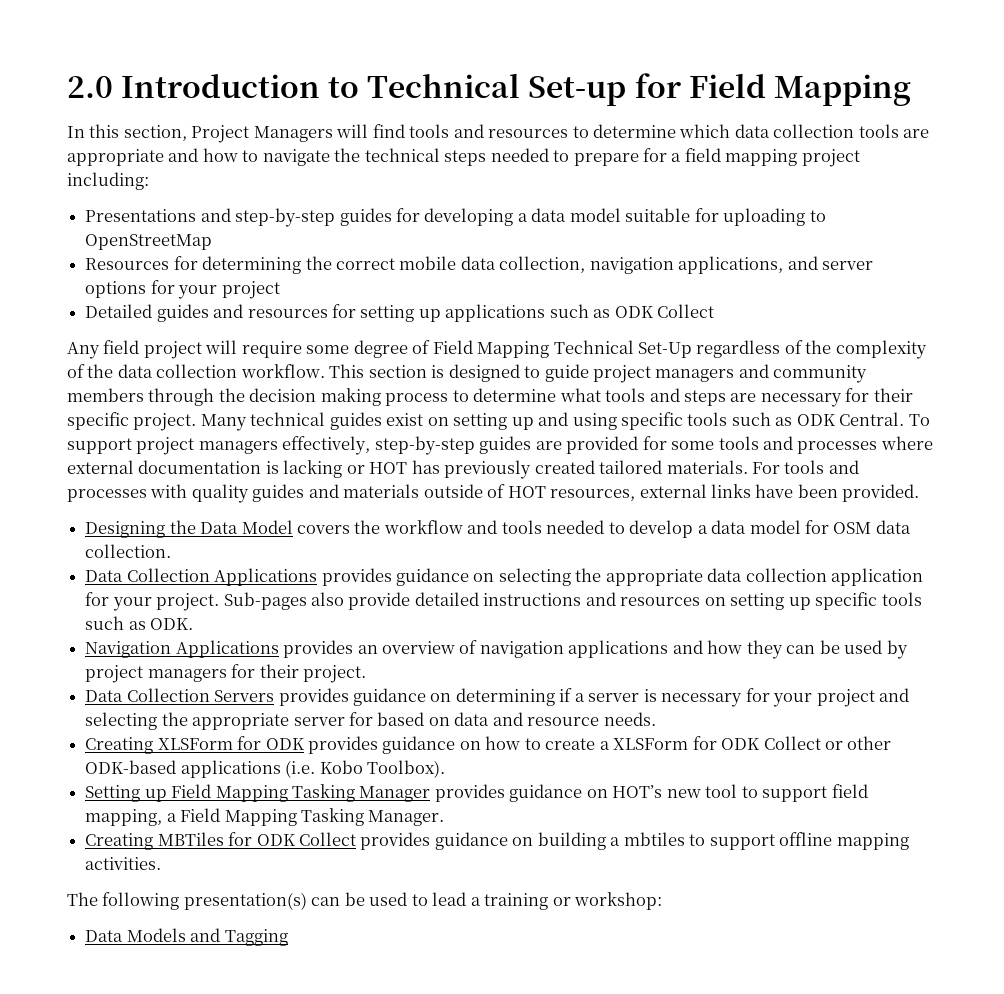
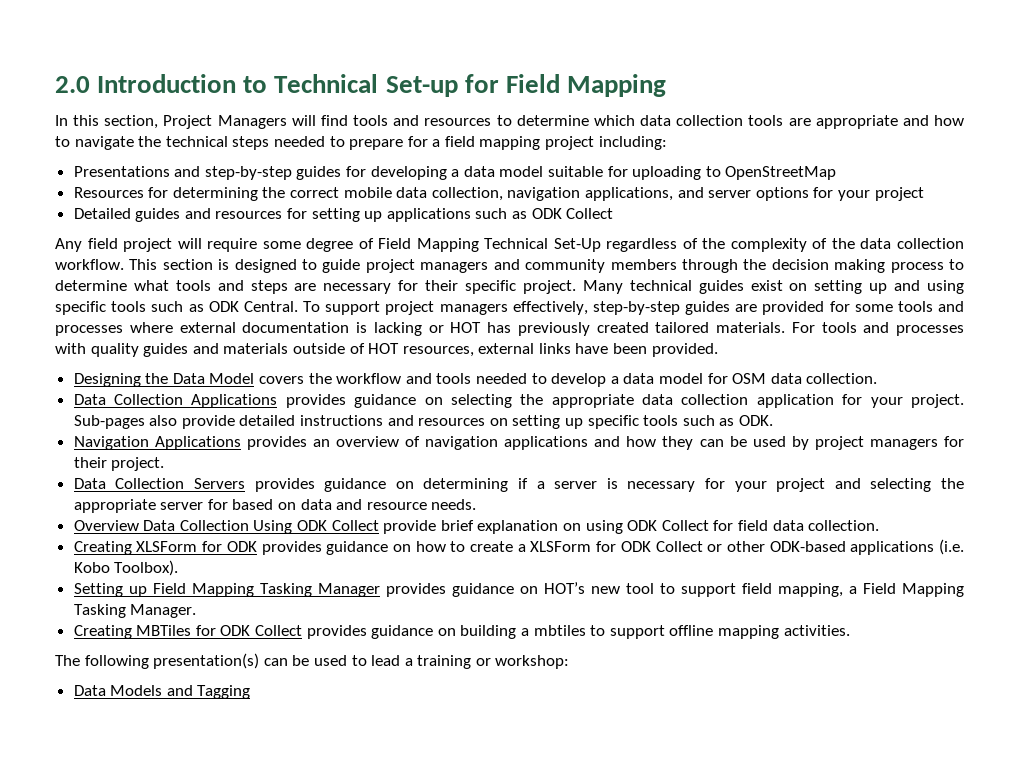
+ Overview Data Collection Using ODK Collect provide brief explanation on using ODK Collect for field data collection.

